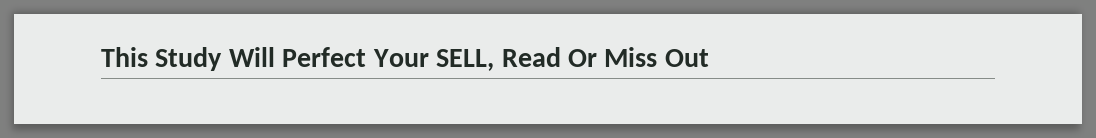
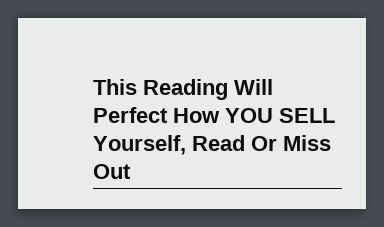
- This Study Will Perfect Your SELL, Read Or Miss Out
+ This Reading Will Perfect How YOU SELL Yourself, Read Or Miss Out

